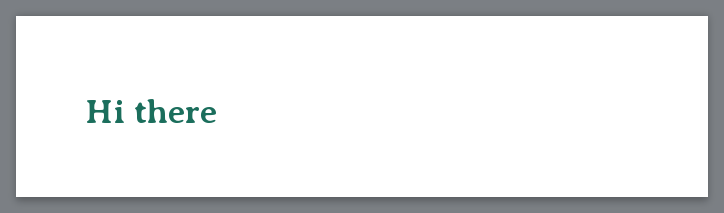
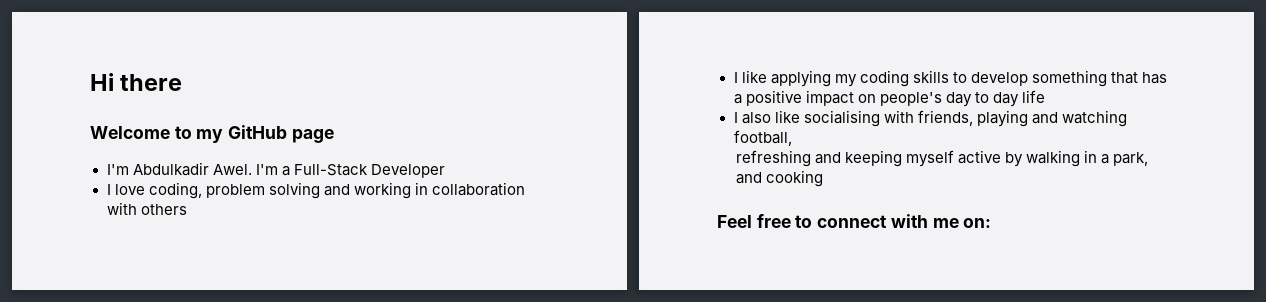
+ Welcome to my GitHub page
+ I'm Abdulkadir Awel. I'm a Full-Stack Developer
+ I love coding, problem solving and working in collaboration with others
+ I like applying my coding skills to develop something that has a positive impact on people's day to day life
+ I also like socialising with friends, playing and watching football,
+ refreshing and keeping myself active by walking in a park, and cooking
+ Feel free to connect with me on:

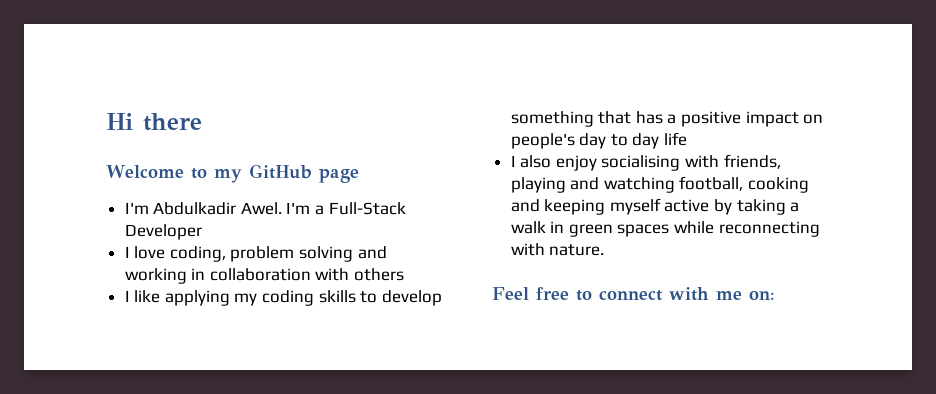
- I also like socialising with friends, playing and watching football,
- refreshing and keeping myself active by walking in a park, and cooking
+ I also enjoy socialising with friends, playing and watching football, cooking and keeping myself active by taking a walk in green spaces while reconnecting with nature.

